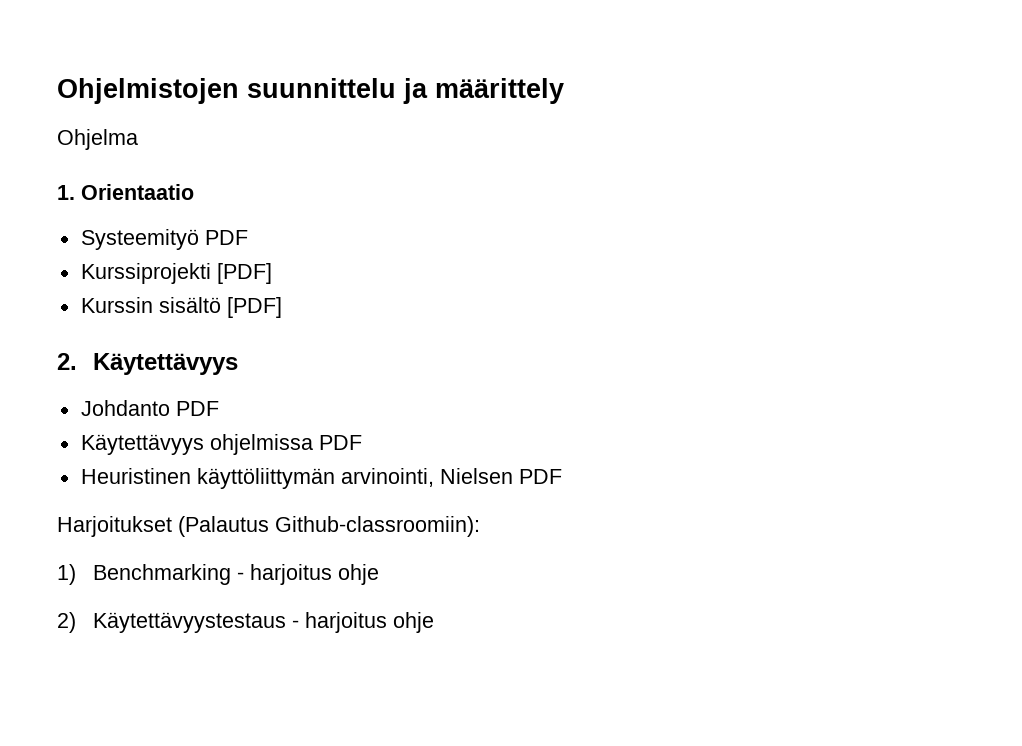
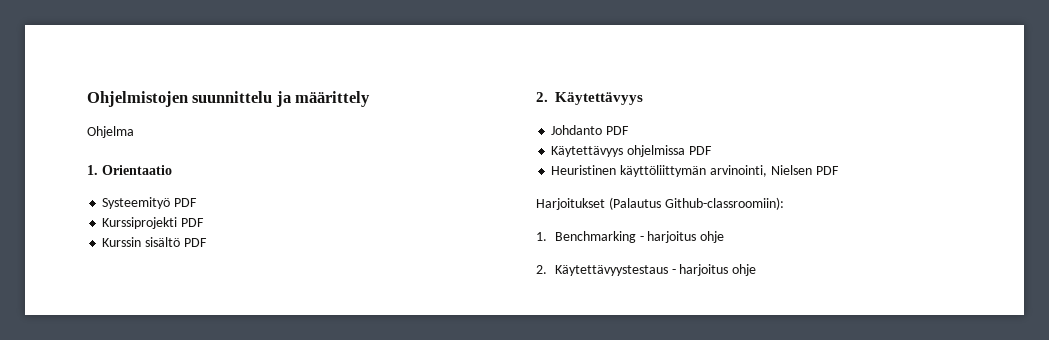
- Kurssiprojekti [PDF]
+ Kurssiprojekti PDF
- Kurssin sisältö [PDF]
+ Kurssin sisältö PDF
- 1) Benchmarking - harjoitus ohje
+ 1. Benchmarking - harjoitus ohje
- 2) Käytettävyystestaus - harjoitus ohje
+ 2. Käytettävyystestaus - harjoitus ohje

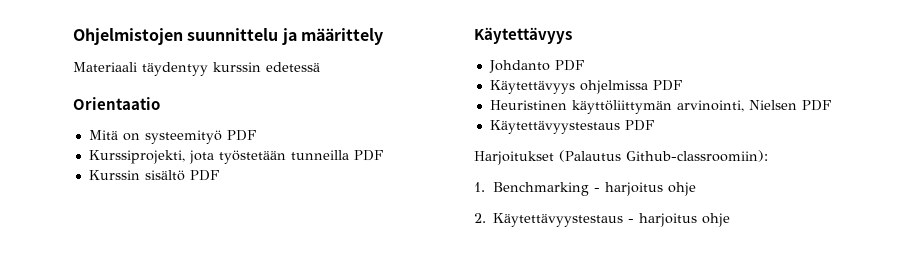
- Ohjelma
- 1. Orientaatio
- Systeemityö PDF
- Kurssiprojekti PDF
+ Materiaali täydentyy kurssin edetessä
+ Orientaatio
+ Mitä on systeemityö PDF
+ Kurssiprojekti, jota työstetään tunneilla PDF
  Kurssin sisältö PDF
- 2. Käytettävyys
+ Käytettävyys
+ Käytettävyystestaus PDF

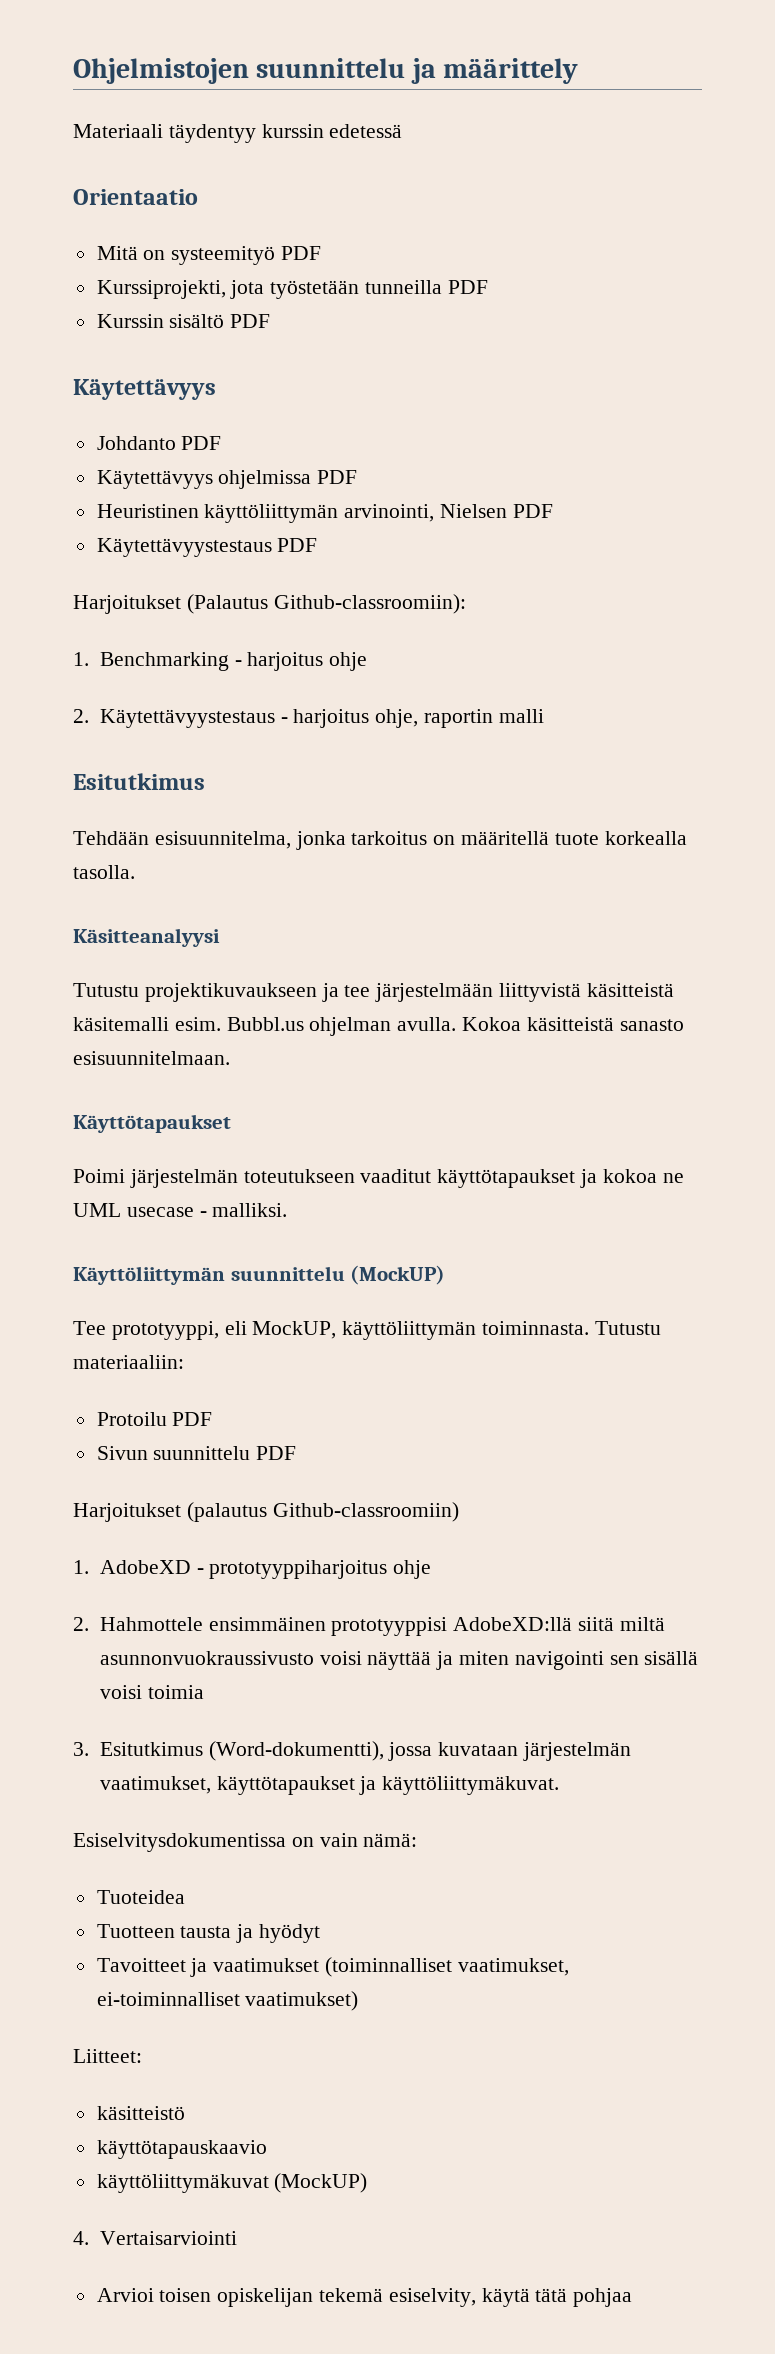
- 2. Käytettävyystestaus - harjoitus ohje
+ 2. Käytettävyystestaus - harjoitus ohje, raportin malli
+ Esitutkimus
+ Tehdään esisuunnitelma, jonka tarkoitus on määritellä tuote korkealla tasolla.
+ Käsitteanalyysi
+ Tutustu projektikuvaukseen ja tee järjestelmään liittyvistä käsitteistä käsitemalli esim. Bubbl.us ohjelman avulla. Kokoa käsitteistä sanasto esisuunnitelmaan.
+ Käyttötapaukset
+ Poimi järjestelmän toteutukseen vaaditut käyttötapaukset ja kokoa ne UML usecase - malliksi.
+ Käyttöliittymän suunnittelu (MockUP)
+ Tee prototyyppi, eli MockUP, käyttöliittymän toiminnasta. Tutustu materiaaliin:
+ Protoilu PDF
+ Sivun suunnittelu PDF
+ Harjoitukset (palautus Github-classroomiin)
+ 1. AdobeXD - prototyyppiharjoitus ohje
+ 2. Hahmottele ensimmäinen prototyyppisi AdobeXD:llä siitä miltä asunnonvuokraussivusto voisi näyttää ja miten navigointi sen sisällä voisi toimia
+ 3. Esitutkimus (Word-dokumentti), jossa kuvataan järjestelmän vaatimukset, käyttötapaukset ja käyttöliittymäkuvat.
+ Esiselvitysdokumentissa on vain nämä:
+ Tuoteidea
+ Tuotteen tausta ja hyödyt
+ Tavoitteet ja vaatimukset (toiminnalliset vaatimukset, ei-toiminnalliset vaatimukset)
+ Liitteet:
+ käsitteistö
+ käyttötapauskaavio
+ käyttöliittymäkuvat (MockUP)
+ 4. Vertaisarviointi
+ Arvioi toisen opiskelijan tekemä esiselvity, käytä tätä pohjaa

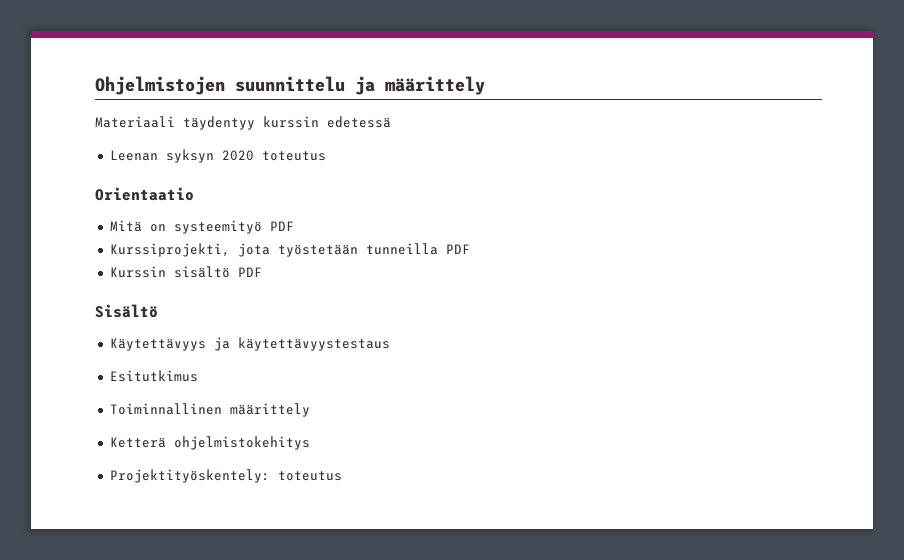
+ Leenan syksyn 2020 toteutus
  Kurssin sisältö PDF
- Käytettävyys
- Johdanto PDF
- Käytettävyys ohjelmissa PDF
- Heuristinen käyttöliittymän arvinointi, Nielsen PDF
- Käytettävyystestaus PDF
- Harjoitukset (Palautus Github-classroomiin):
- 1. Benchmarking - harjoitus ohje
- 2. Käytettävyystestaus - harjoitus ohje, raportin malli
+ Sisältö
+ Käytettävyys ja käytettävyystestaus
  Esitutkimus
- Tehdään esisuunnitelma, jonka tarkoitus on määritellä tuote korkealla tasolla.
- Käsitteanalyysi
- Tutustu projektikuvaukseen ja tee järjestelmään liittyvistä käsitteistä käsitemalli esim. Bubbl.us ohjelman avulla. Kokoa käsitteistä sanasto esisuunnitelmaan.
- Käyttötapaukset
- Poimi järjestelmän toteutukseen vaaditut käyttötapaukset ja kokoa ne UML usecase - malliksi.
- Käyttöliittymän suunnittelu (MockUP)
- Tee prototyyppi, eli MockUP, käyttöliittymän toiminnasta. Tutustu materiaaliin:
- Protoilu PDF
- Sivun suunnittelu PDF
- Harjoitukset (palautus Github-classroomiin)
- 1. AdobeXD - prototyyppiharjoitus ohje
- 2. Hahmottele ensimmäinen prototyyppisi AdobeXD:llä siitä miltä asunnonvuokraussivusto voisi näyttää ja miten navigointi sen sisällä voisi toimia
- 3. Esitutkimus (Word-dokumentti), jossa kuvataan järjestelmän vaatimukset, käyttötapaukset ja käyttöliittymäkuvat.
- Esiselvitysdokumentissa on vain nämä:
- Tuoteidea
- Tuotteen tausta ja hyödyt
- Tavoitteet ja vaatimukset (toiminnalliset vaatimukset, ei-toiminnalliset vaatimukset)
- Liitteet:
- käsitteistö
- käyttötapauskaavio
- käyttöliittymäkuvat (MockUP)
- 4. Vertaisarviointi
- Arvioi toisen opiskelijan tekemä esiselvity, käytä tätä pohjaa
+ Toiminnallinen määrittely
+ Ketterä ohjelmistokehitys
+ Projektityöskentely: toteutus

